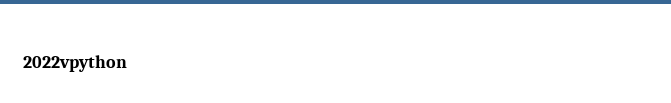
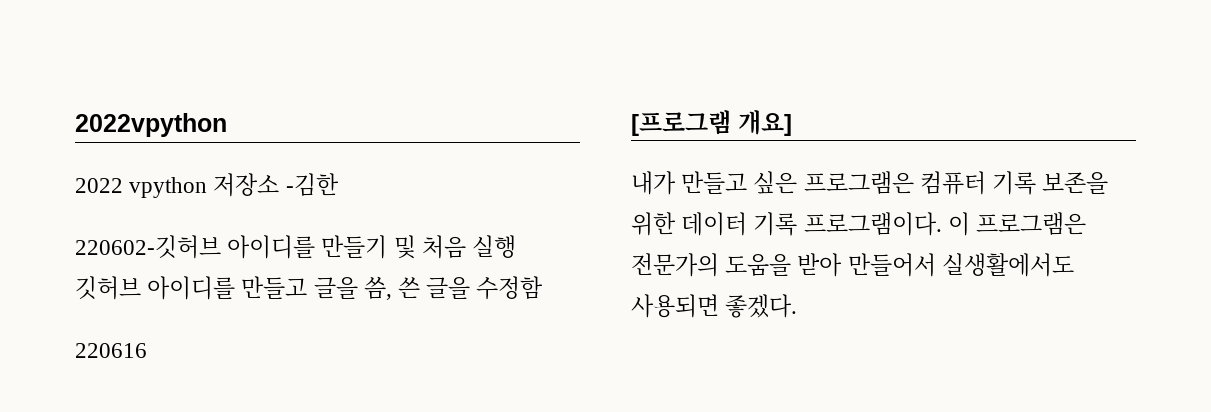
+ 2022 vpython 저장소 -김한
+ 220602-깃허브 아이디를 만들기 및 처음 실행 깃허브 아이디를 만들고 글을 씀, 쓴 글을 수정함
+ 220616
+ [프로그램 개요]
+ 내가 만들고 싶은 프로그램은 컴퓨터 기록 보존을 위한 데이터 기록 프로그램이다. 이 프로그램은 전문가의 도움을 받아 만들어서 실생활에서도 사용되면 좋겠다.

